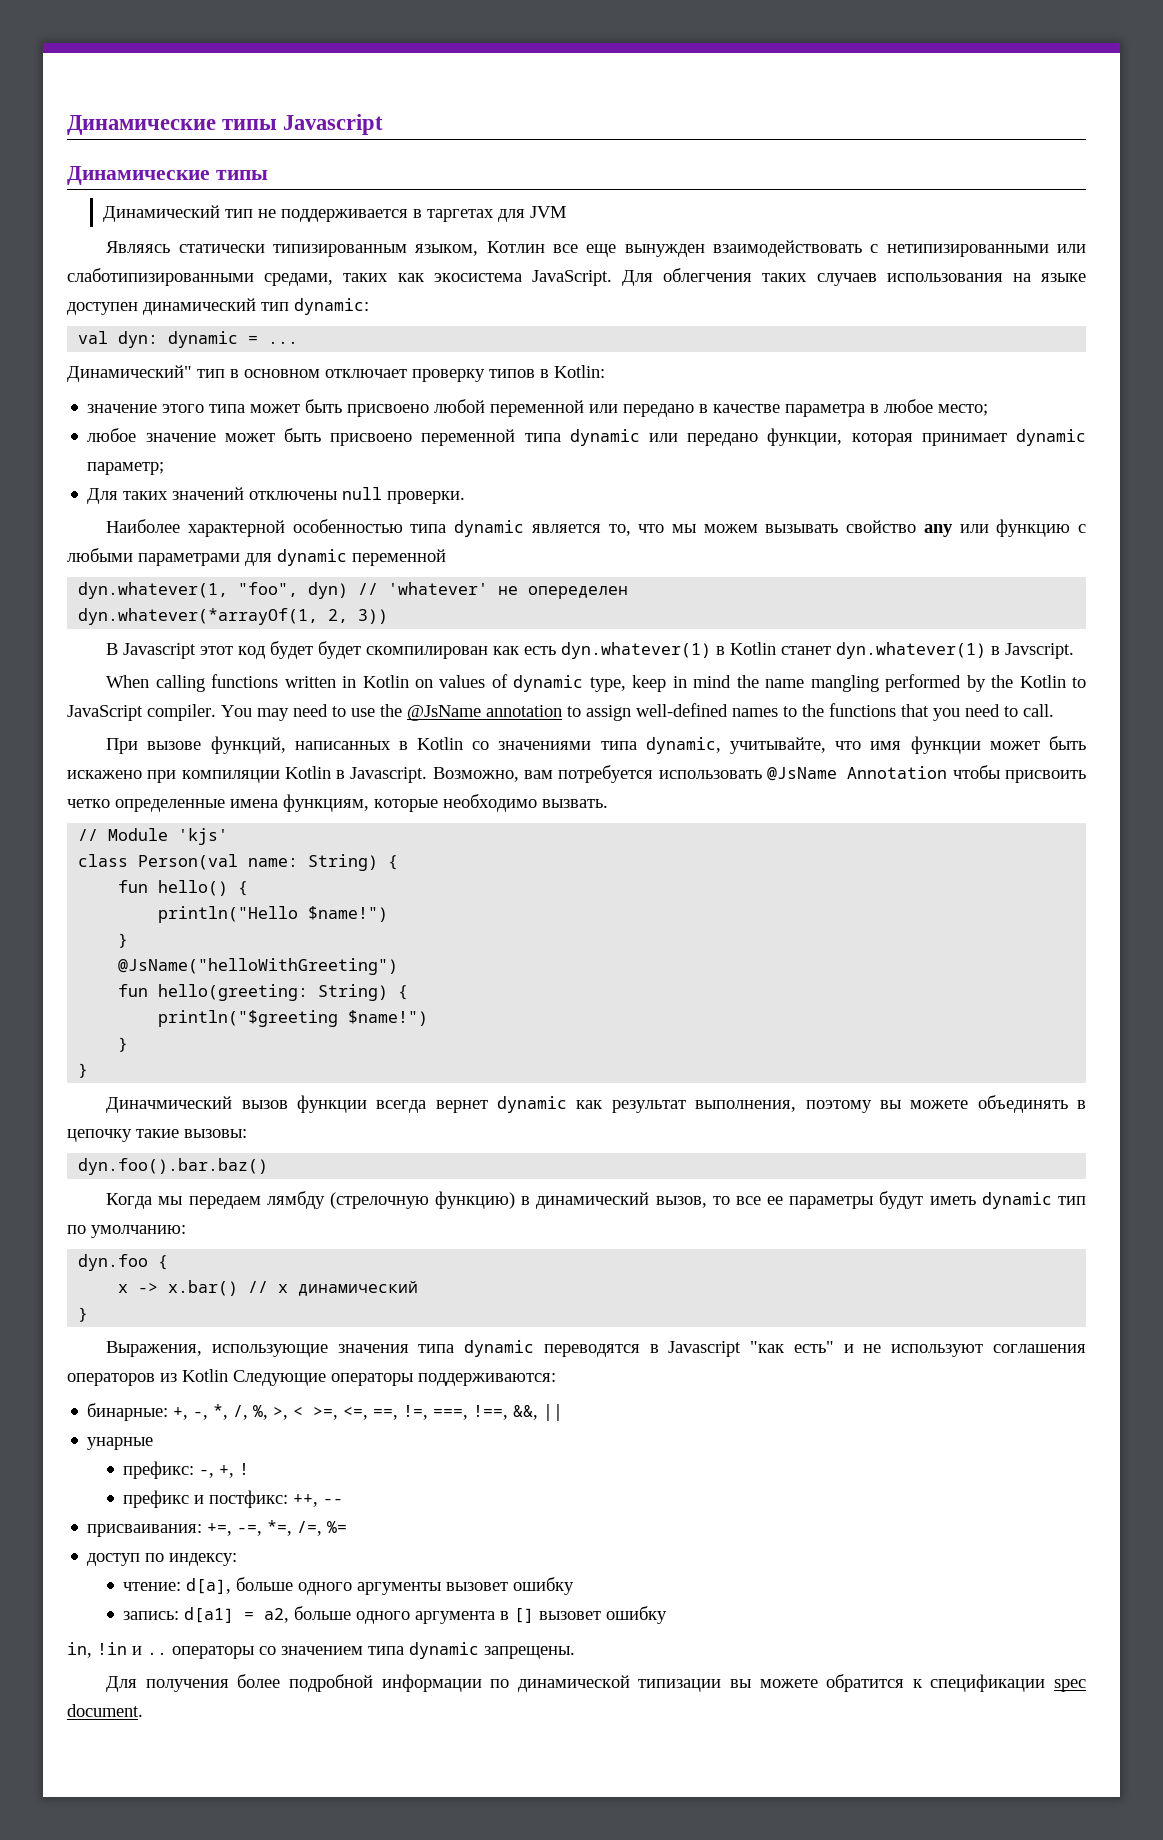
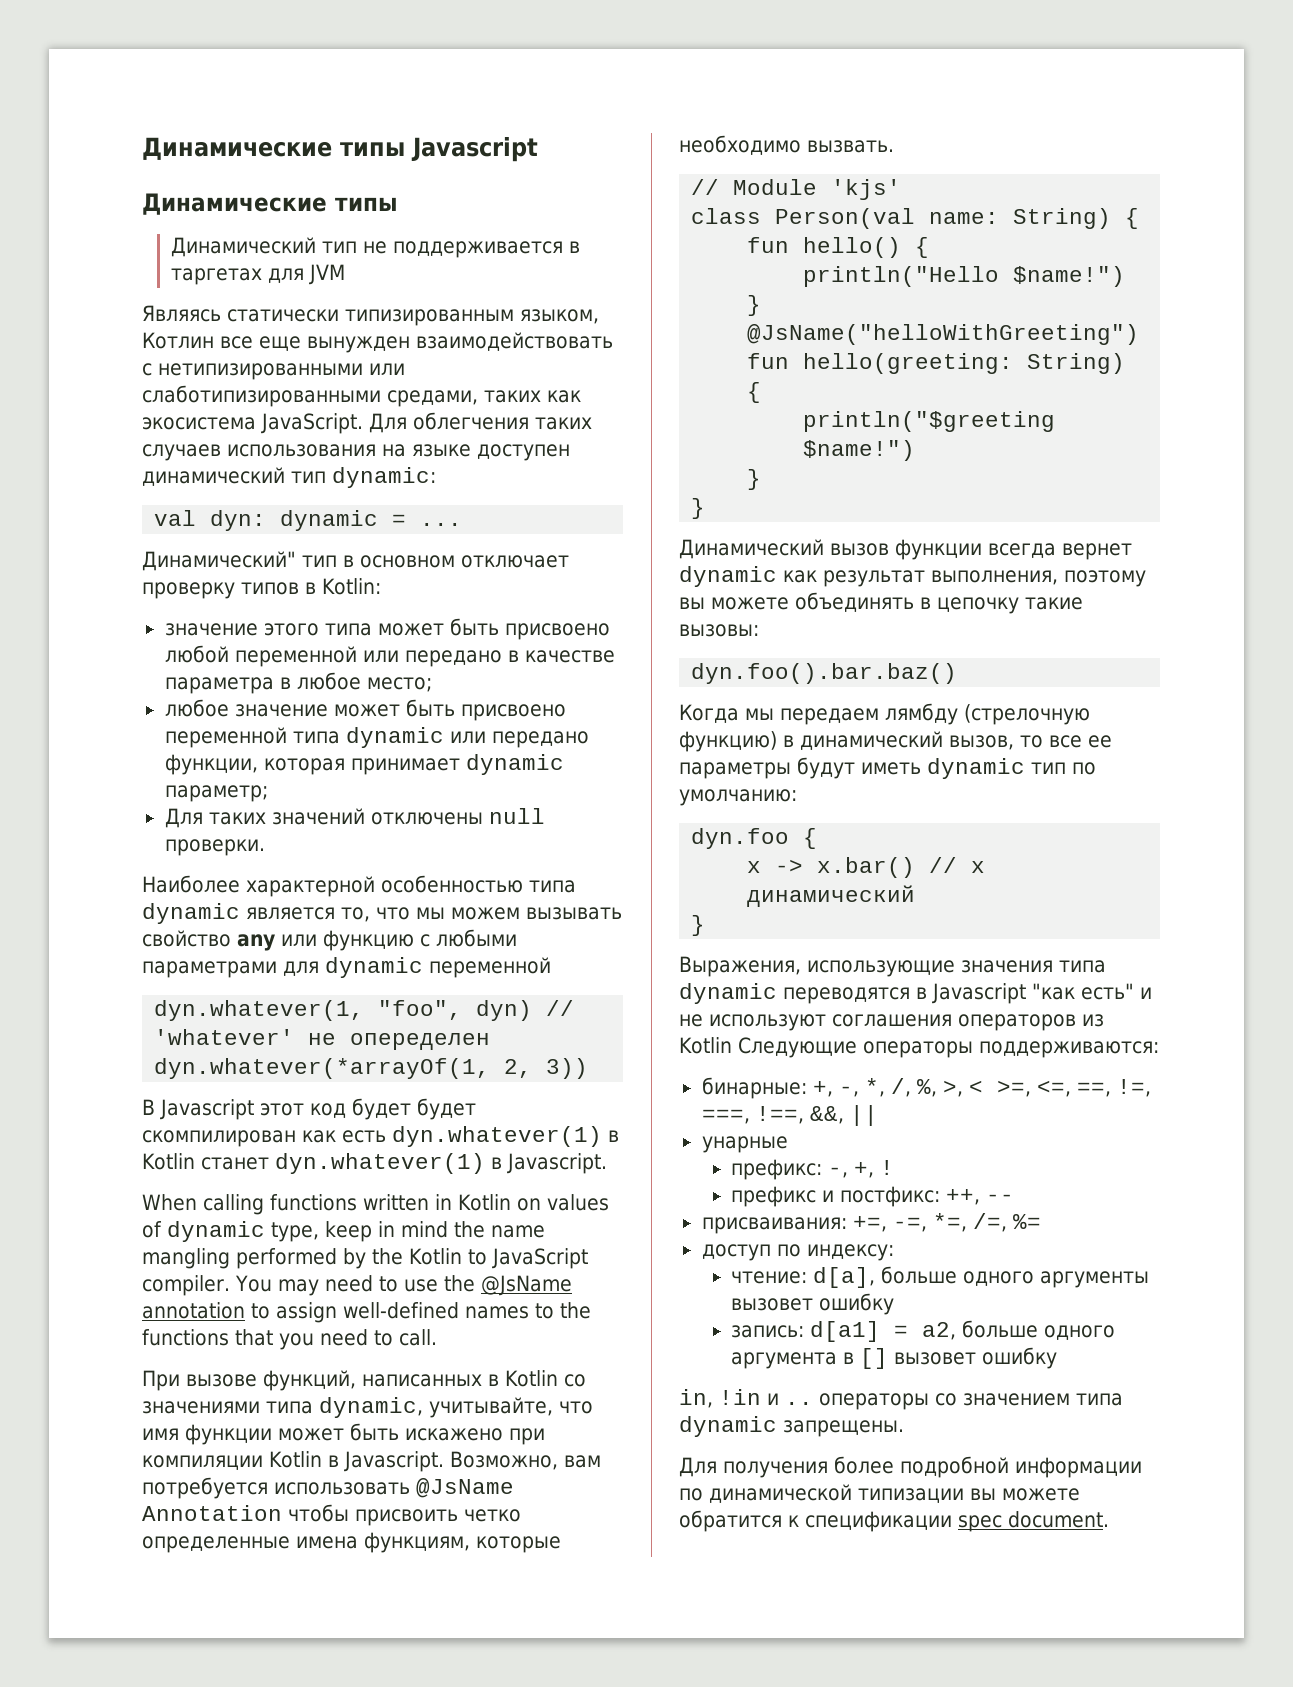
- В Javascript этот код будет будет скомпилирован как есть dyn.whatever(1) в Kotlin станет dyn.whatever(1) в Javscript.
+ В Javascript этот код будет будет скомпилирован как есть dyn.whatever(1) в Kotlin станет dyn.whatever(1) в Javascript.
- Диначмический вызов функции всегда вернет dynamic как результат выполнения, поэтому вы можете объединять в цепочку такие вызовы:
+ Динамический вызов функции всегда вернет dynamic как результат выполнения, поэтому вы можете объединять в цепочку такие вызовы:

